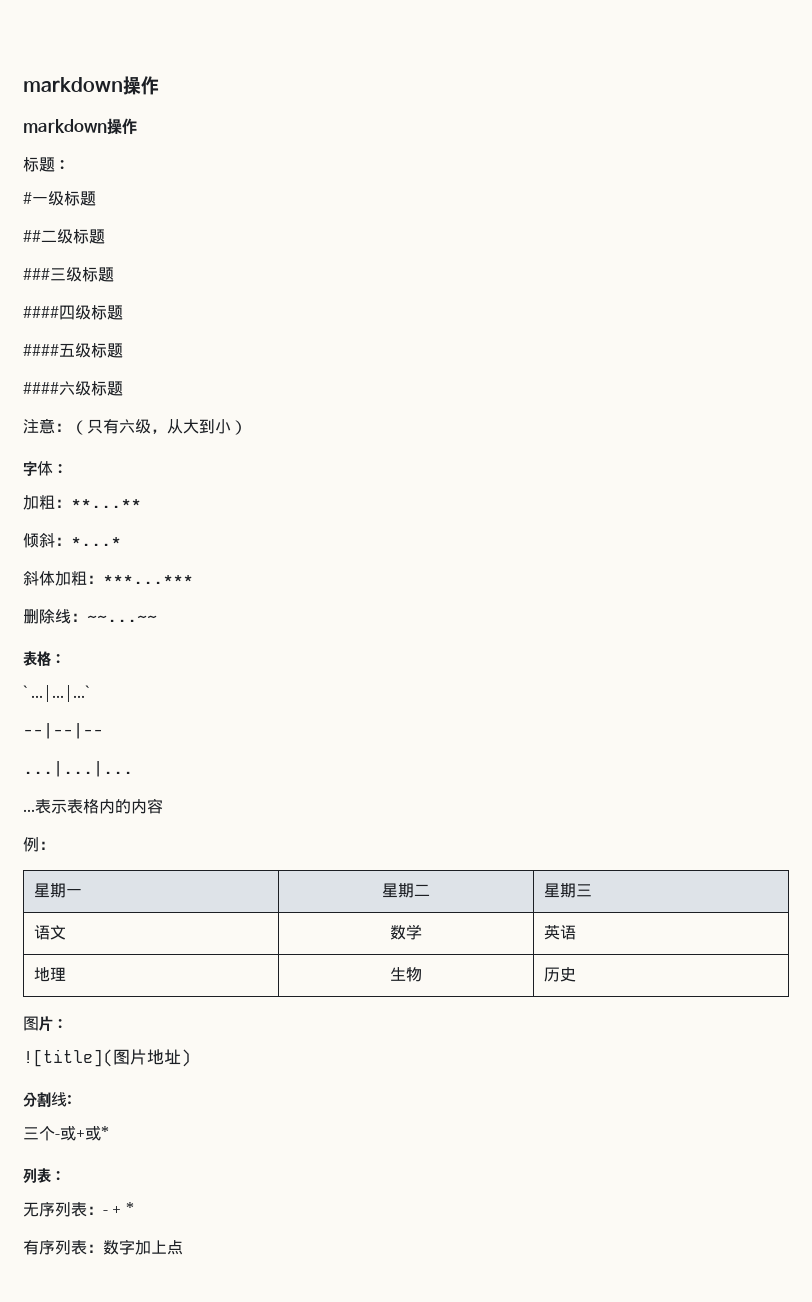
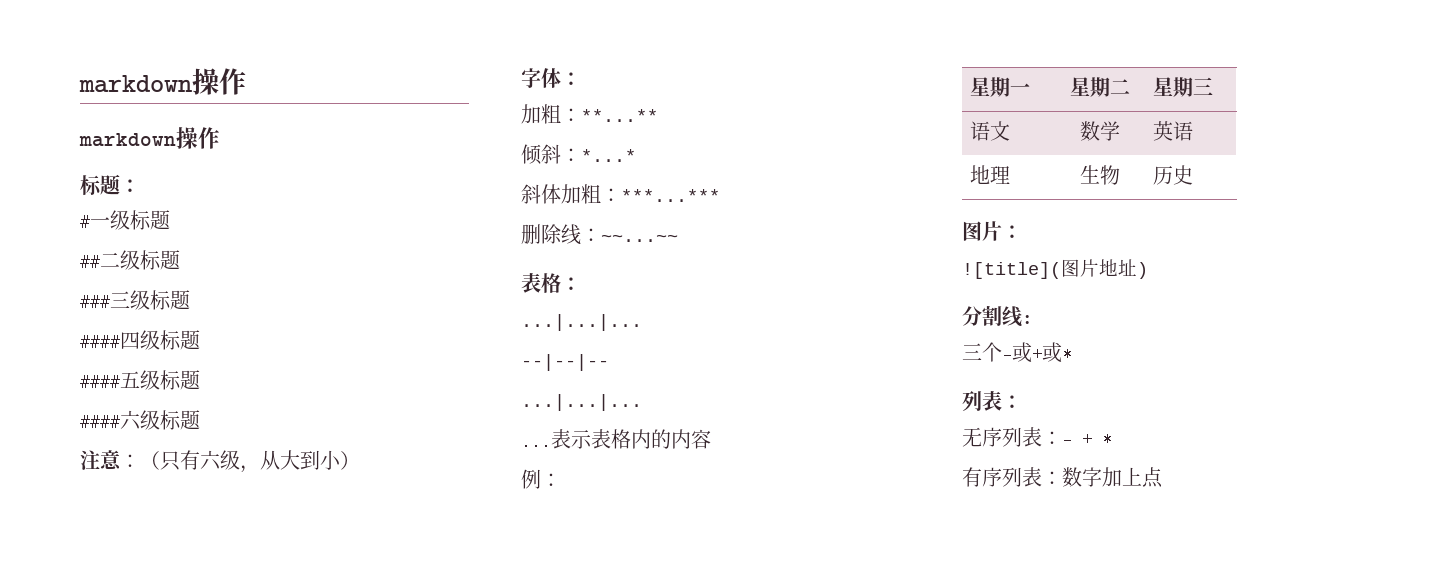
  表格：
- ` ...|...|...`
+ ...|...|...

